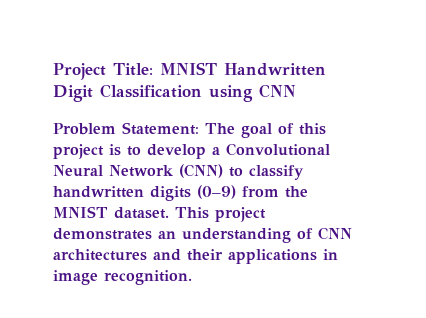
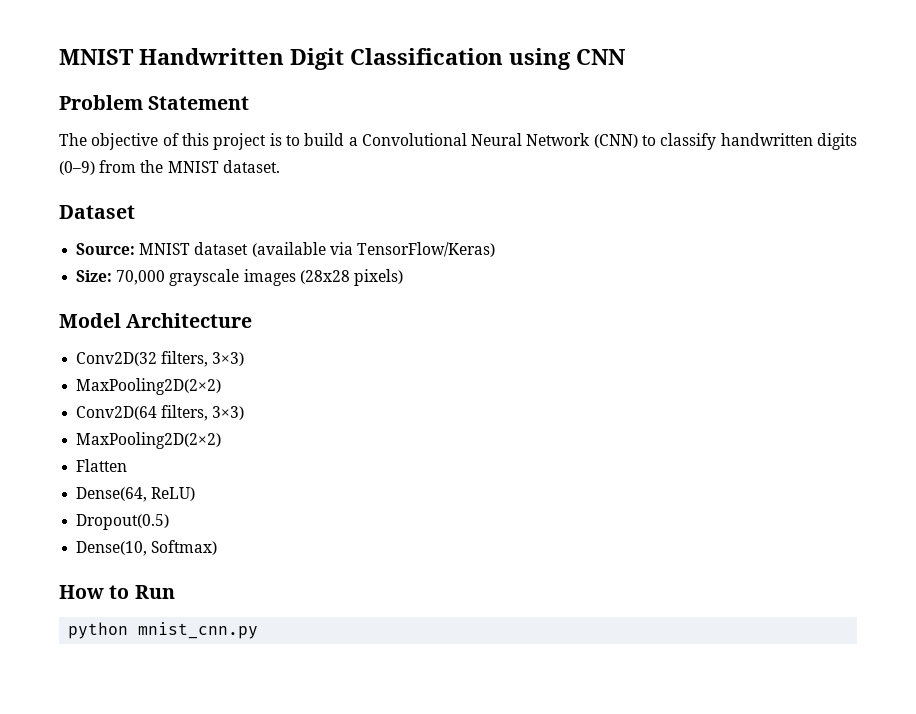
- Project Title: MNIST Handwritten Digit Classification using CNN
+ MNIST Handwritten Digit Classification using CNN
- Problem Statement: The goal of this project is to develop a Convolutional Neural Network (CNN) to classify handwritten digits (0–9) from the MNIST dataset. This project demonstrates an understanding of CNN architectures and their applications in image recognition.
+ Problem Statement
+ The objective of this project is to build a Convolutional Neural Network (CNN) to classify handwritten digits (0–9) from the MNIST dataset.
+ Dataset
+ Source: MNIST dataset (available via TensorFlow/Keras)
+ Size: 70,000 grayscale images (28x28 pixels)
+ Model Architecture
+ Conv2D(32 filters, 3×3)
+ MaxPooling2D(2×2)
+ Conv2D(64 filters, 3×3)
+ MaxPooling2D(2×2)
+ Flatten
+ Dense(64, ReLU)
+ Dropout(0.5)
+ Dense(10, Softmax)
+ How to Run
+ python mnist_cnn.py

